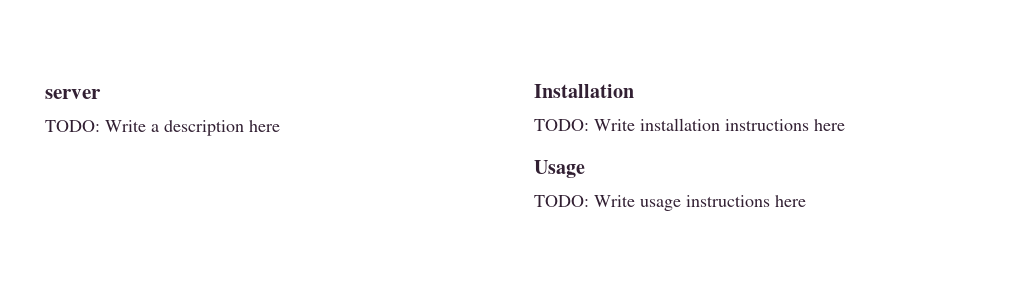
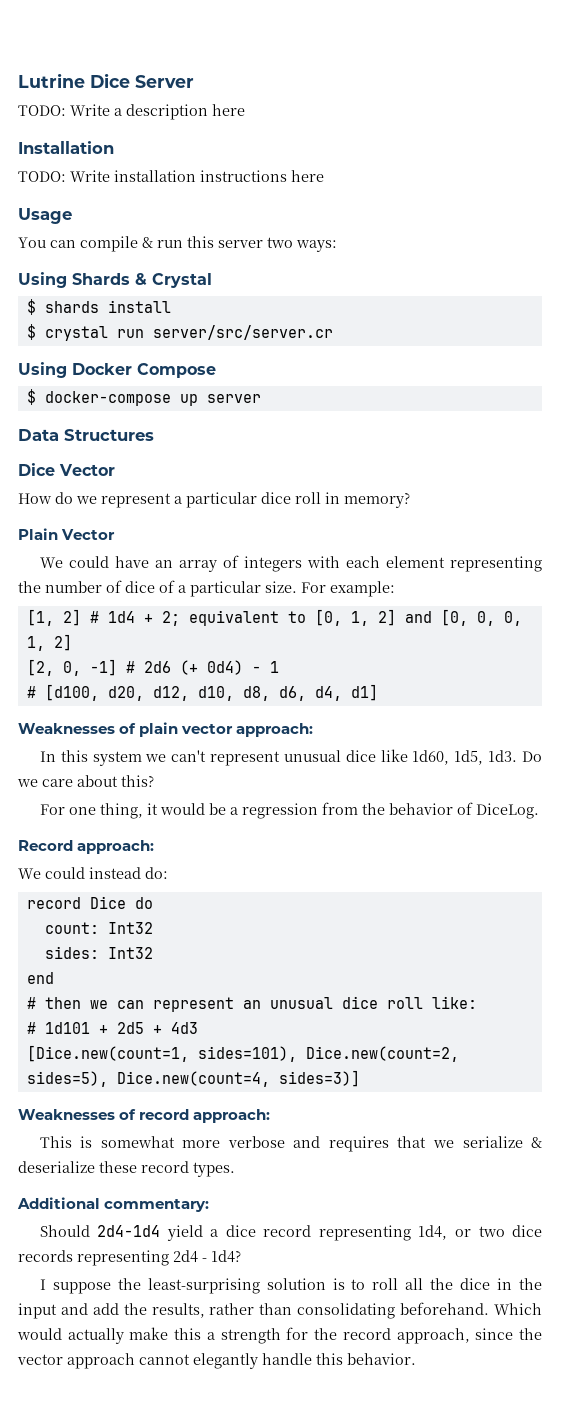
- server
+ Lutrine Dice Server
- TODO: Write usage instructions here
+ You can compile & run this server two ways:
+ Using Shards & Crystal
+ $ shards install
+ $ crystal run server/src/server.cr
+ Using Docker Compose
+ $ docker-compose up server
+ Data Structures
+ Dice Vector
+ How do we represent a particular dice roll in memory?
+ Plain Vector
+ We could have an array of integers with each element representing the number of dice of a particular size. For example:
+ [1, 2] # 1d4 + 2; equivalent to [0, 1, 2] and [0, 0, 0, 1, 2]
+ [2, 0, -1] # 2d6 (+ 0d4) - 1
+ # [d100, d20, d12, d10, d8, d6, d4, d1]
+ Weaknesses of plain vector approach:
+ In this system we can't represent unusual dice like 1d60, 1d5, 1d3. Do we care about this?
+ For one thing, it would be a regression from the behavior of DiceLog.
+ Record approach:
+ We could instead do:
+ record Dice do
+ count: Int32
+ sides: Int32
+ end
+ # then we can represent an unusual dice roll like:
+ # 1d101 + 2d5 + 4d3
+ [Dice.new(count=1, sides=101), Dice.new(count=2, sides=5), Dice.new(count=4, sides=3)]
+ Weaknesses of record approach:
+ This is somewhat more verbose and requires that we serialize & deserialize these record types.
+ Additional commentary:
+ Should 2d4-1d4 yield a dice record representing 1d4, or two dice records representing 2d4 - 1d4?
+ I suppose the least-surprising solution is to roll all the dice in the input and add the results, rather than consolidating beforehand. Which would actually make this a strength for the record approach, since the vector approach cannot elegantly handle this behavior.

